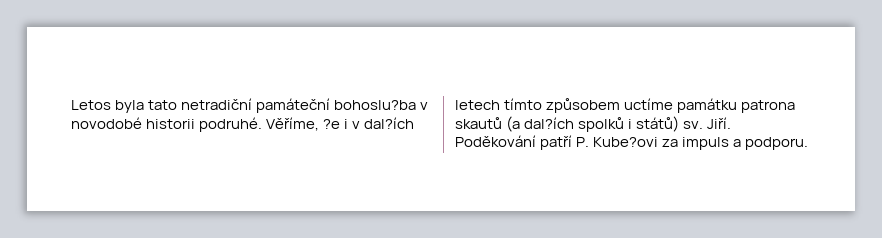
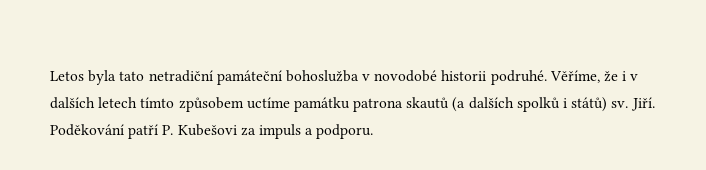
- Letos byla tato netradiční památeční bohoslu?ba v novodobé historii podruhé.
+ Letos byla tato netradiční památeční bohoslužba v novodobé historii podruhé.
- Věříme, ?e i v dal?ích letech tímto způsobem uctíme památku patrona skautů (a dal?ích spolků i států) sv.
+ Věříme, že i v dalších letech tímto způsobem uctíme památku patrona skautů (a dalších spolků i států) sv.
- Poděkování patří P. Kube?ovi za impuls a podporu.
+ Poděkování patří P. Kubešovi za impuls a podporu.

